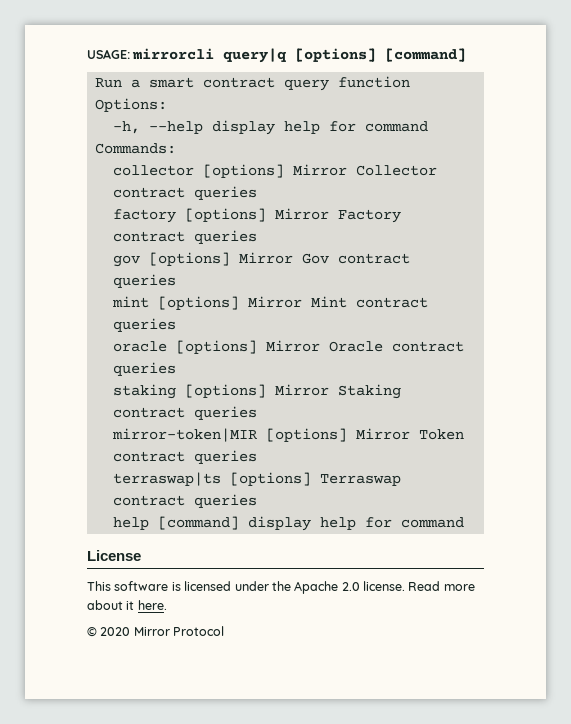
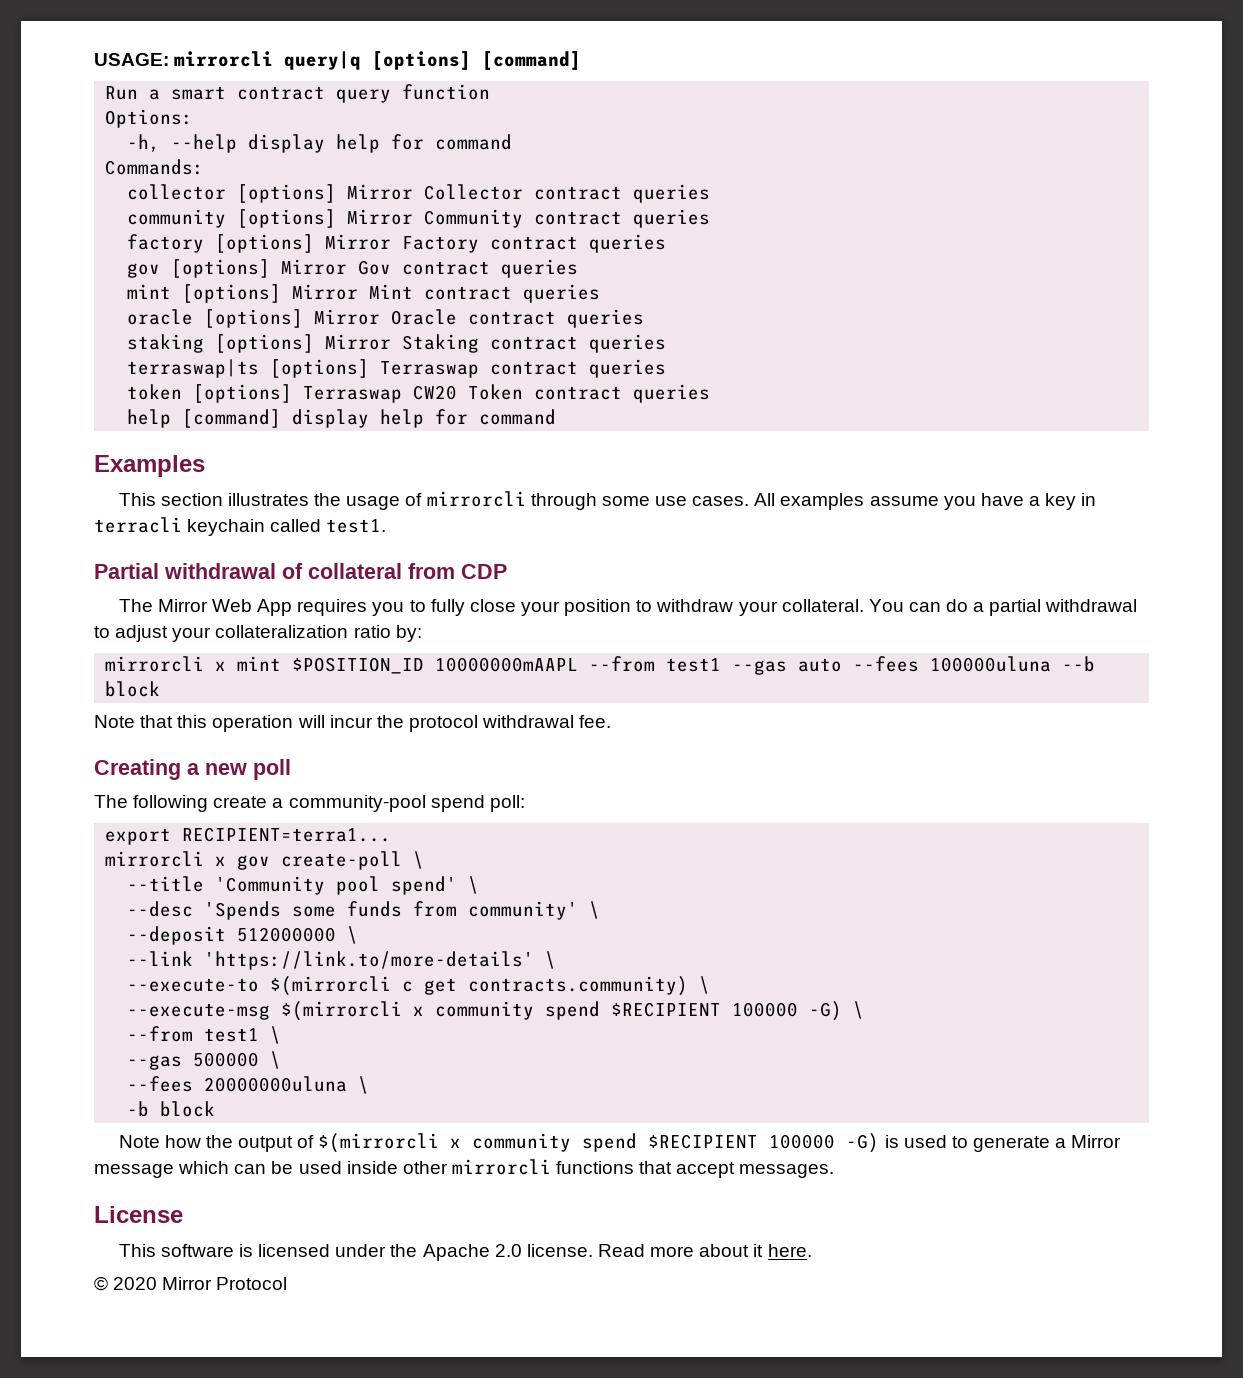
+ community [options] Mirror Community contract queries
- mirror-token|MIR [options] Mirror Token contract queries
  terraswap|ts [options] Terraswap contract queries
+ token [options] Terraswap CW20 Token contract queries
+ Examples
+ This section illustrates the usage of mirrorcli through some use cases. All examples assume you have a key in terracli keychain called test1.
+ Partial withdrawal of collateral from CDP
+ The Mirror Web App requires you to fully close your position to withdraw your collateral. You can do a partial withdrawal to adjust your collateralization ratio by:
+ mirrorcli x mint $POSITION_ID 10000000mAAPL --from test1 --gas auto --fees 100000uluna --b block
+ Note that this operation will incur the protocol withdrawal fee.
+ Creating a new poll
+ The following create a community-pool spend poll:
+ export RECIPIENT=terra1...
+ mirrorcli x gov create-poll \
+ --title 'Community pool spend' \
+ --desc 'Spends some funds from community' \
+ --deposit 512000000 \
+ --link 'https://link.to/more-details' \
+ --execute-to $(mirrorcli c get contracts.community) \
+ --execute-msg $(mirrorcli x community spend $RECIPIENT 100000 -G) \
+ --from test1 \
+ --gas 500000 \
+ --fees 20000000uluna \
+ -b block
+ Note how the output of $(mirrorcli x community spend $RECIPIENT 100000 -G) is used to generate a Mirror message which can be used inside other mirrorcli functions that accept messages.

